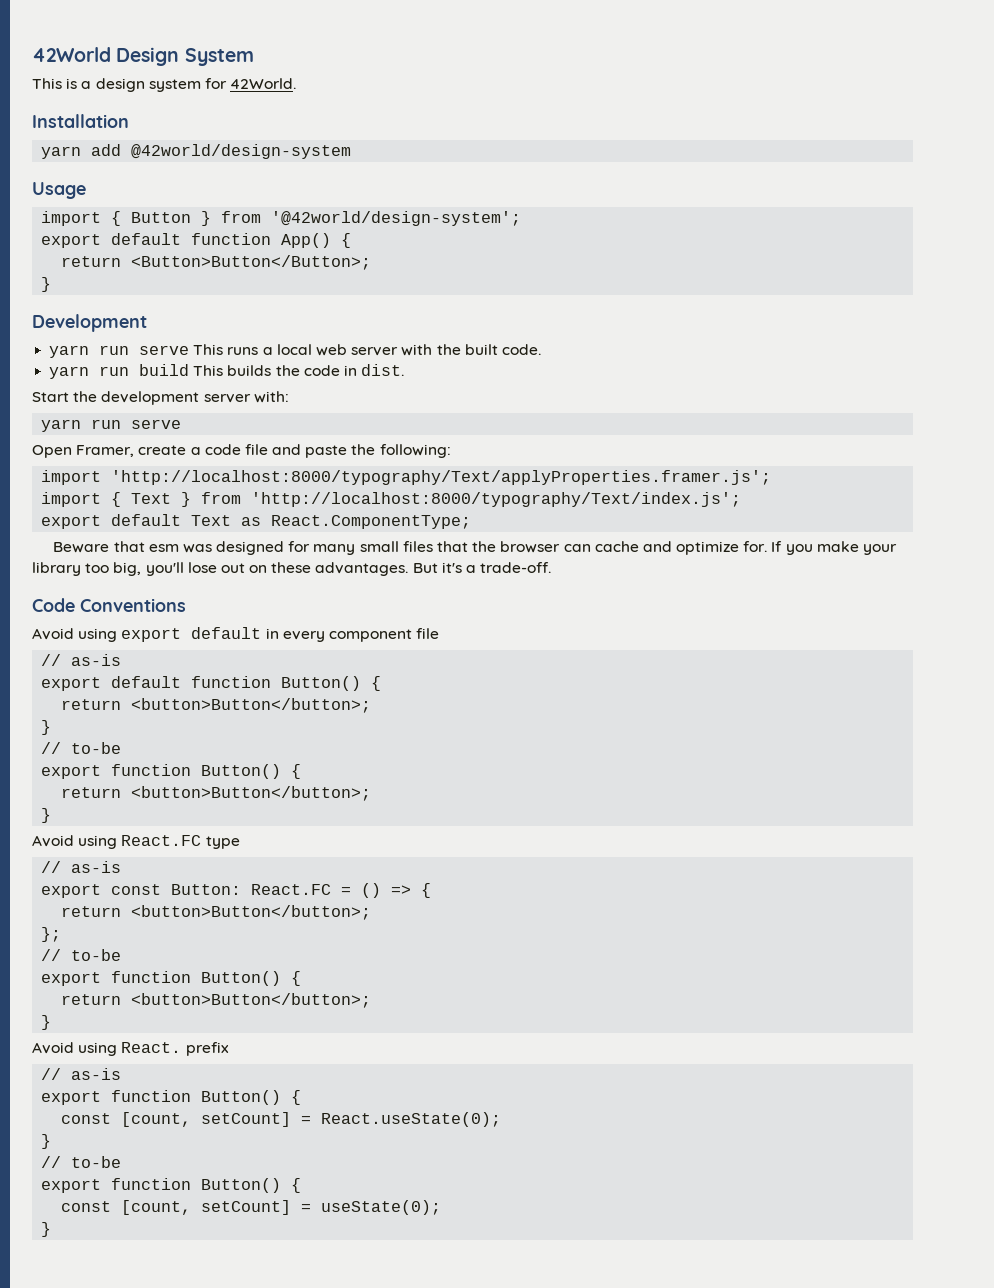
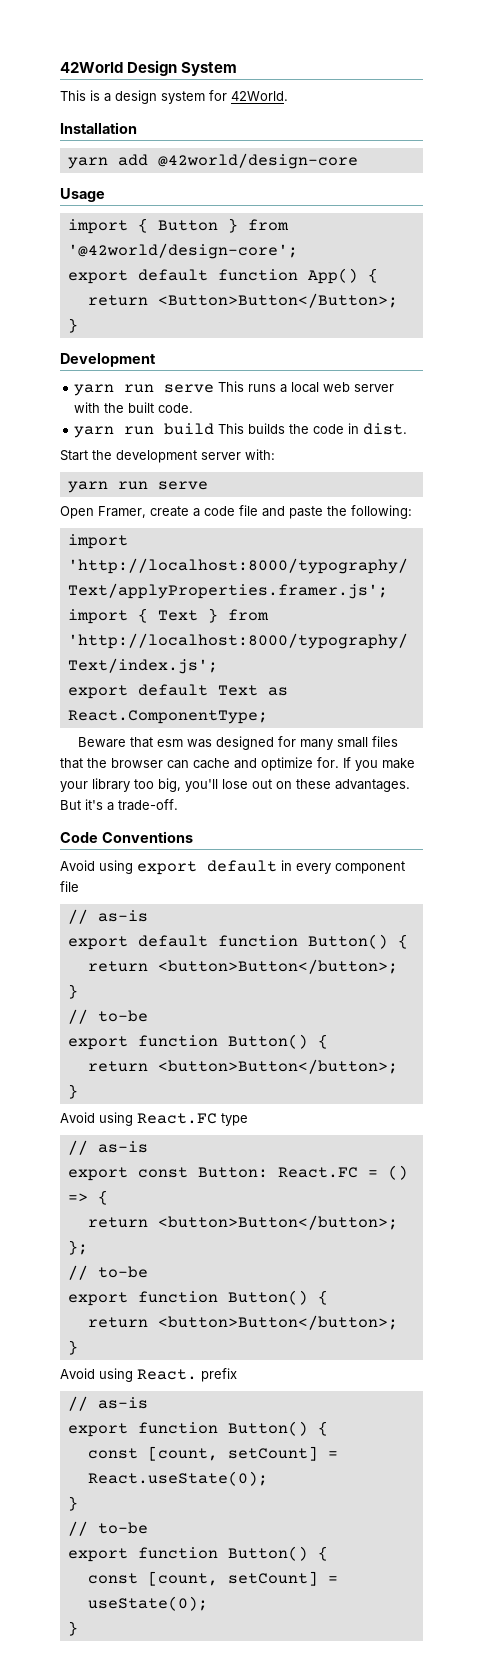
- yarn add @42world/design-system
+ yarn add @42world/design-core
- import { Button } from '@42world/design-system';
+ import { Button } from '@42world/design-core';

